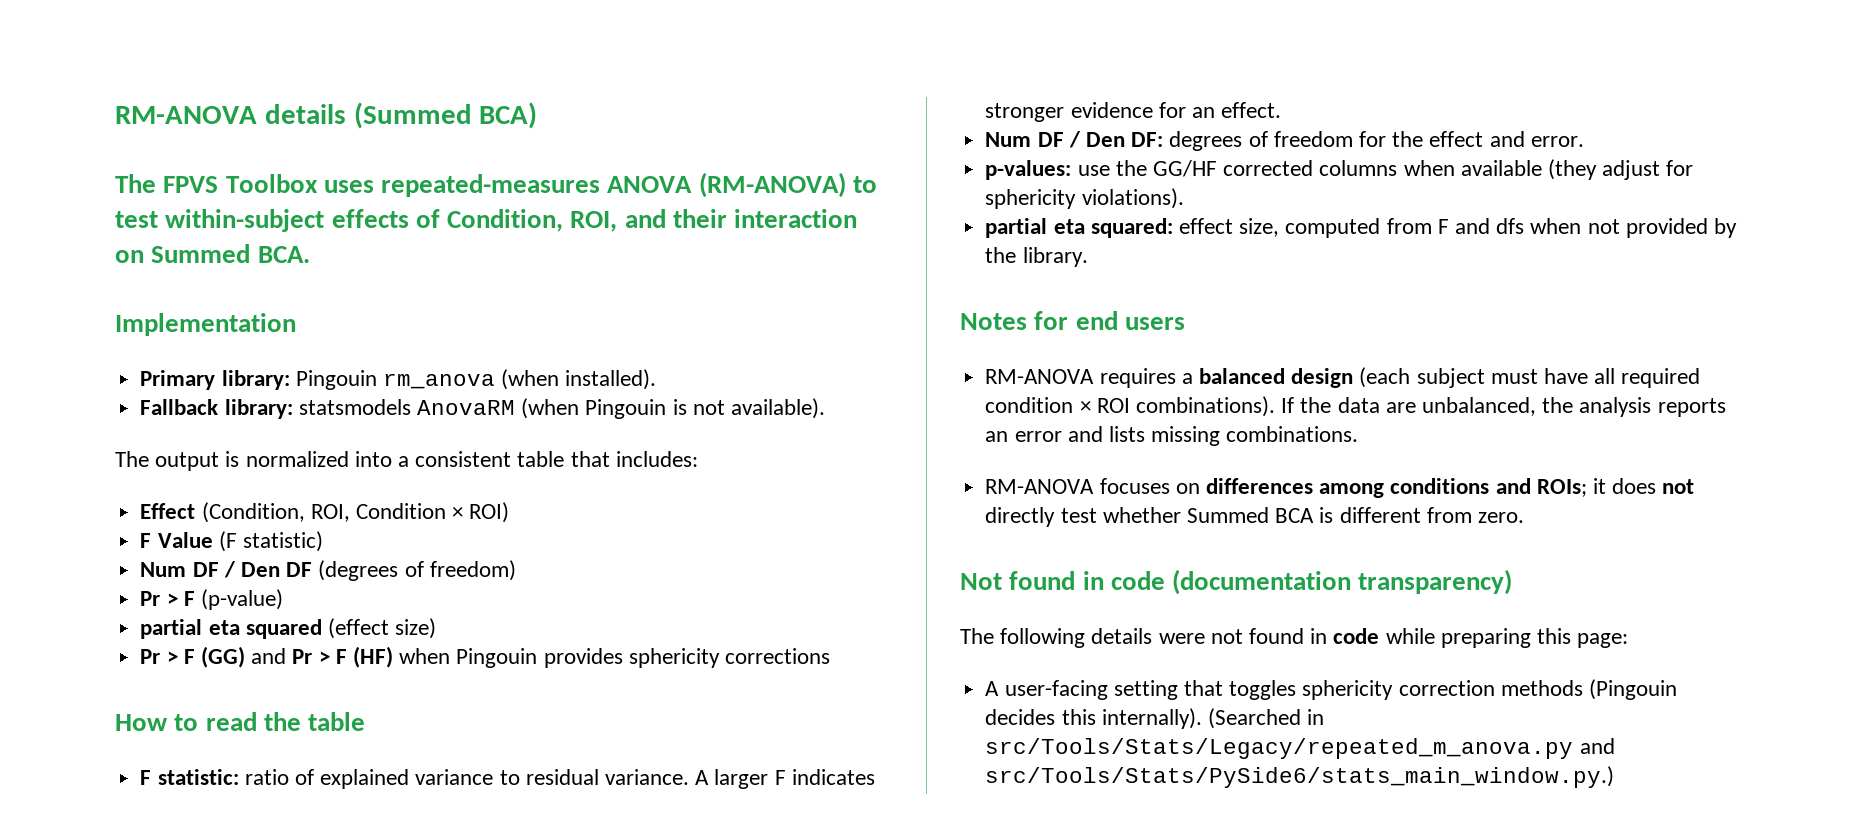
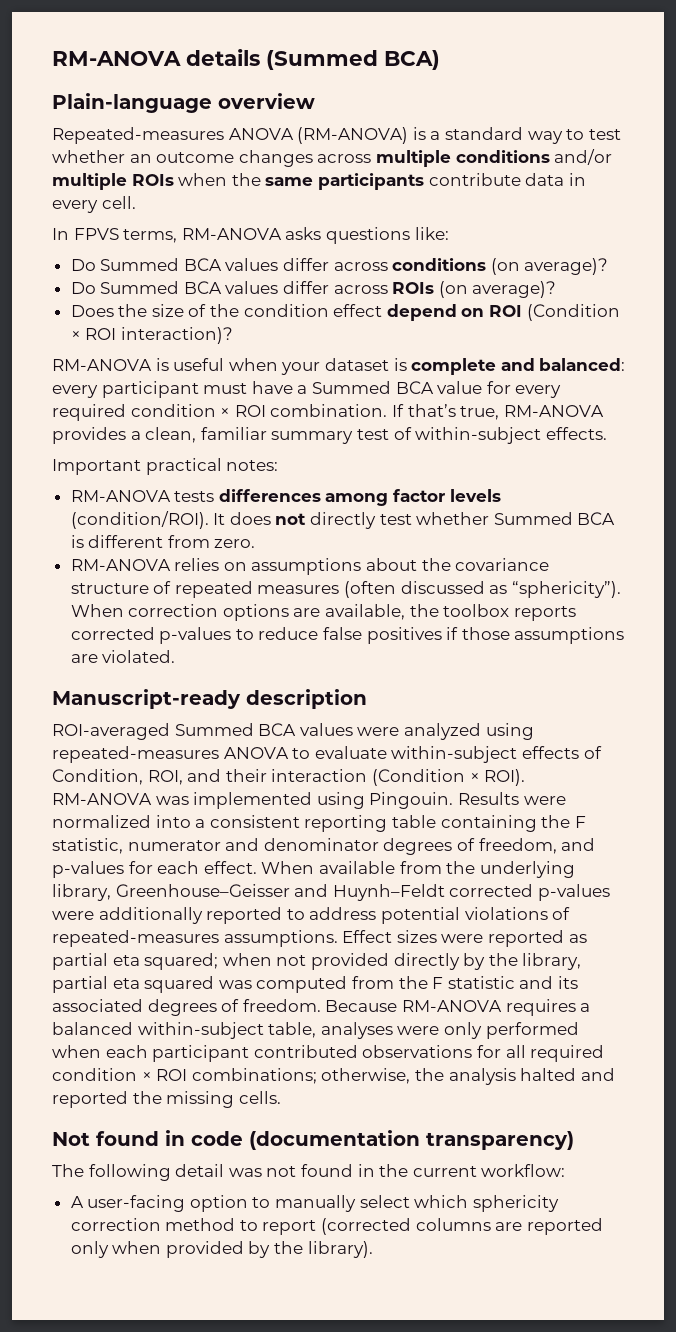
- The FPVS Toolbox uses repeated-measures ANOVA (RM-ANOVA) to test within-subject effects of Condition, ROI, and their interaction on Summed BCA.
- Implementation
- Primary library: Pingouin rm_anova (when installed).
- Fallback library: statsmodels AnovaRM (when Pingouin is not available).
- The output is normalized into a consistent table that includes:
- Effect (Condition, ROI, Condition × ROI)
- F Value (F statistic)
- Num DF / Den DF (degrees of freedom)
- Pr > F (p-value)
- partial eta squared (effect size)
- Pr > F (GG) and Pr > F (HF) when Pingouin provides sphericity corrections
- How to read the table
- F statistic: ratio of explained variance to residual variance. A larger F indicates stronger evidence for an effect.
- Num DF / Den DF: degrees of freedom for the effect and error.
- p-values: use the GG/HF corrected columns when available (they adjust for sphericity violations).
- partial eta squared: effect size, computed from F and dfs when not provided by the library.
- Notes for end users
- RM-ANOVA requires a balanced design (each subject must have all required condition × ROI combinations). If the data are unbalanced, the analysis reports an error and lists missing combinations.
- RM-ANOVA focuses on differences among conditions and ROIs; it does not directly test whether Summed BCA is different from zero.
+ Plain-language overview
+ Repeated-measures ANOVA (RM-ANOVA) is a standard way to test whether an outcome changes across multiple conditions and/or multiple ROIs when the same participants contribute data in every cell.
+ In FPVS terms, RM-ANOVA asks questions like:
+ Do Summed BCA values differ across conditions (on average)?
+ Do Summed BCA values differ across ROIs (on average)?
+ Does the size of the condition effect depend on ROI (Condition × ROI interaction)?
+ RM-ANOVA is useful when your dataset is complete and balanced: every participant must have a Summed BCA value for every required condition × ROI combination. If that’s true, RM-ANOVA provides a clean, familiar summary test of within-subject effects.
+ Important practical notes:
+ RM-ANOVA tests differences among factor levels (condition/ROI). It does not directly test whether Summed BCA is different from zero.
+ RM-ANOVA relies on assumptions about the covariance structure of repeated measures (often discussed as “sphericity”). When correction options are available, the toolbox reports corrected p-values to reduce false positives if those assumptions are violated.
+ Manuscript-ready description
+ ROI-averaged Summed BCA values were analyzed using repeated-measures ANOVA to evaluate within-subject effects of Condition, ROI, and their interaction (Condition × ROI). RM-ANOVA was implemented using Pingouin. Results were normalized into a consistent reporting table containing the F statistic, numerator and denominator degrees of freedom, and p-values for each effect. When available from the underlying library, Greenhouse–Geisser and Huynh–Feldt corrected p-values were additionally reported to address potential violations of repeated-measures assumptions. Effect sizes were reported as partial eta squared; when not provided directly by the library, partial eta squared was computed from the F statistic and its associated degrees of freedom. Because RM-ANOVA requires a balanced within-subject table, analyses were only performed when each participant contributed observations for all required condition × ROI combinations; otherwise, the analysis halted and reported the missing cells.
- The following details were not found in code while preparing this page:
- A user-facing setting that toggles sphericity correction methods (Pingouin decides this internally). (Searched in src/Tools/Stats/Legacy/repeated_m_anova.py and src/Tools/Stats/PySide6/stats_main_window.py.)
+ The following detail was not found in the current workflow:
+ A user-facing option to manually select which sphericity correction method to report (corrected columns are reported only when provided by the library).

